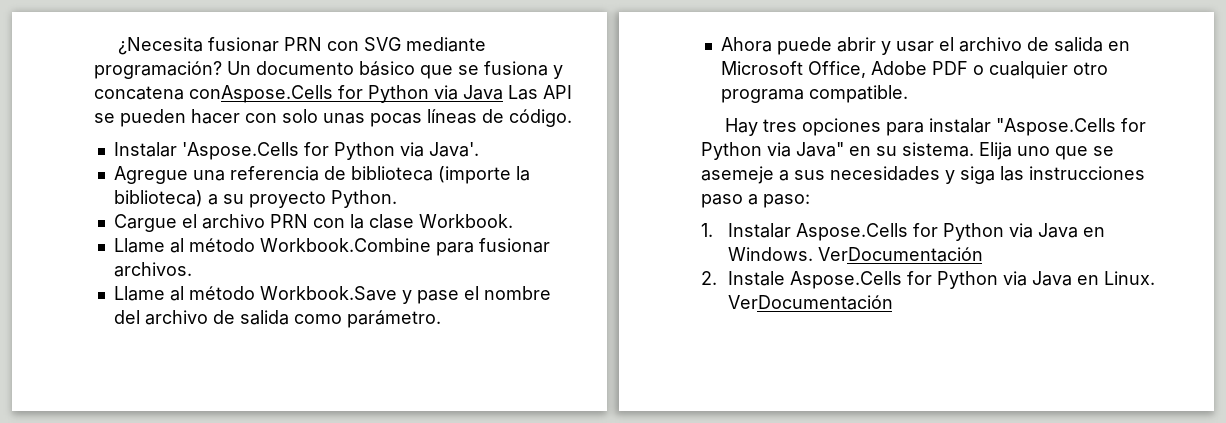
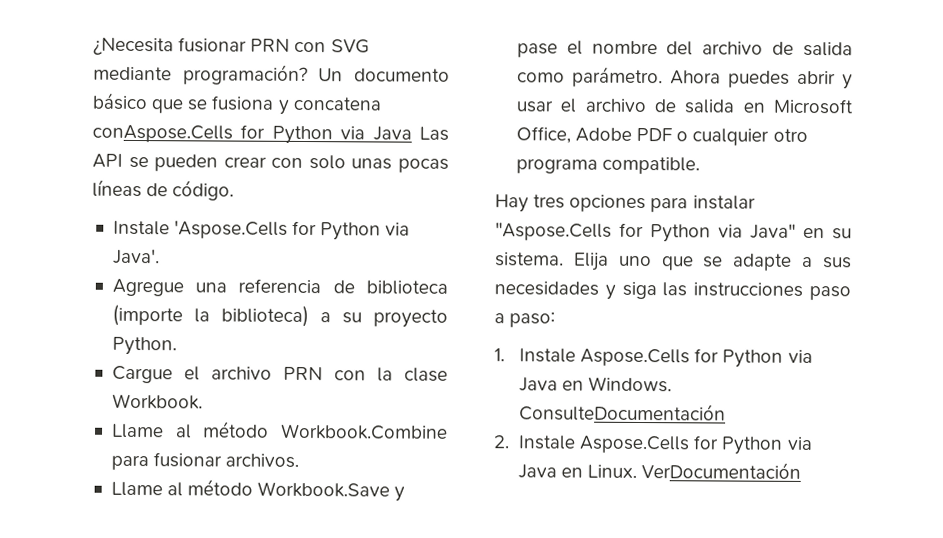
- Un documento básico que se fusiona y concatena conAspose.Cells for Python via Java Las API se pueden hacer con solo unas pocas líneas de código.
+ Un documento básico que se fusiona y concatena conAspose.Cells for Python via Java Las API se pueden crear con solo unas pocas líneas de código.
- Instalar 'Aspose.Cells for Python via Java'.
+ Instale 'Aspose.Cells for Python via Java'.
- Llame al método Workbook.Save y pase el nombre del archivo de salida como parámetro.
- Ahora puede abrir y usar el archivo de salida en Microsoft Office, Adobe PDF o cualquier otro programa compatible.
+ Llame al método Workbook.Save y pase el nombre del archivo de salida como parámetro. Ahora puedes abrir y usar el archivo de salida en Microsoft Office, Adobe PDF o cualquier otro programa compatible.
- Elija uno que se asemeje a sus necesidades y siga las instrucciones paso a paso:
+ Elija uno que se adapte a sus necesidades y siga las instrucciones paso a paso:
- 1. Instalar Aspose.Cells for Python via Java en Windows. VerDocumentación
+ 1. Instale Aspose.Cells for Python via Java en Windows. ConsulteDocumentación

